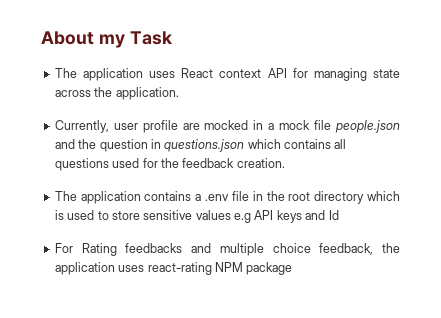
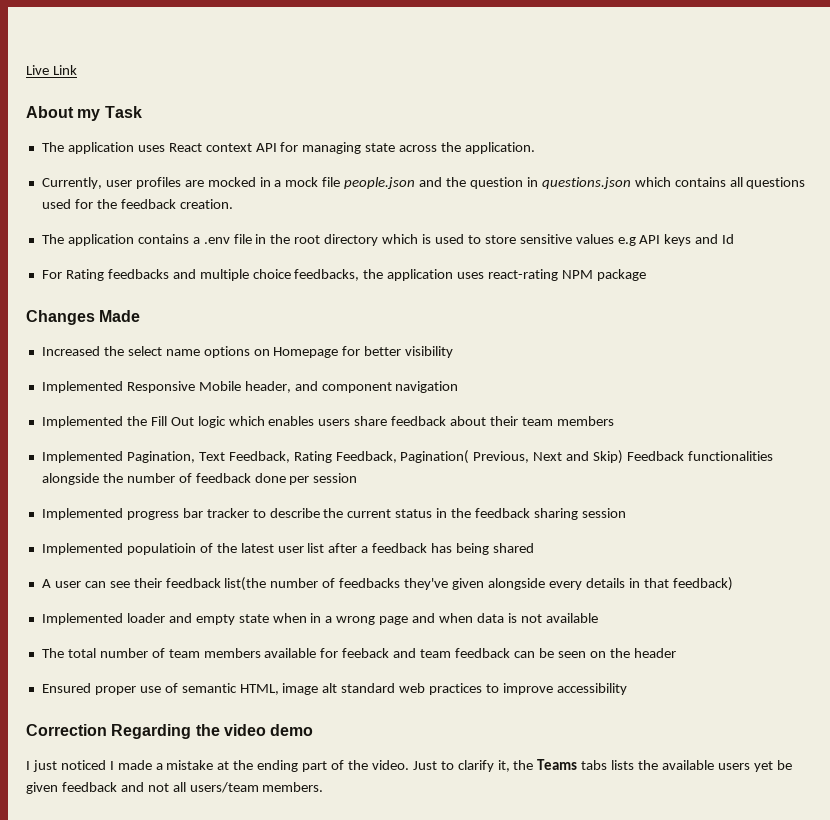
+ Live Link
- Currently, user profile are mocked in a mock file people.json and the question in questions.json which contains all questions used for the feedback creation.
+ Currently, user profiles are mocked in a mock file people.json and the question in questions.json which contains all questions used for the feedback creation.
- For Rating feedbacks and multiple choice feedback, the application uses react-rating NPM package
+ For Rating feedbacks and multiple choice feedbacks, the application uses react-rating NPM package
+ Changes Made
+ Increased the select name options on Homepage for better visibility
+ Implemented Responsive Mobile header, and component navigation
+ Implemented the Fill Out logic which enables users share feedback about their team members
+ Implemented Pagination, Text Feedback, Rating Feedback, Pagination( Previous, Next and Skip) Feedback functionalities alongside the number of feedback done per session
+ Implemented progress bar tracker to describe the current status in the feedback sharing session
+ Implemented populatioin of the latest user list after a feedback has being shared
+ A user can see their feedback list(the number of feedbacks they've given alongside every details in that feedback)
+ Implemented loader and empty state when in a wrong page and when data is not available
+ The total number of team members available for feeback and team feedback can be seen on the header
+ Ensured proper use of semantic HTML, image alt standard web practices to improve accessibility
+ Correction Regarding the video demo
+ I just noticed I made a mistake at the ending part of the video. Just to clarify it, the Teams tabs lists the available users yet be given feedback and not all users/team members.

